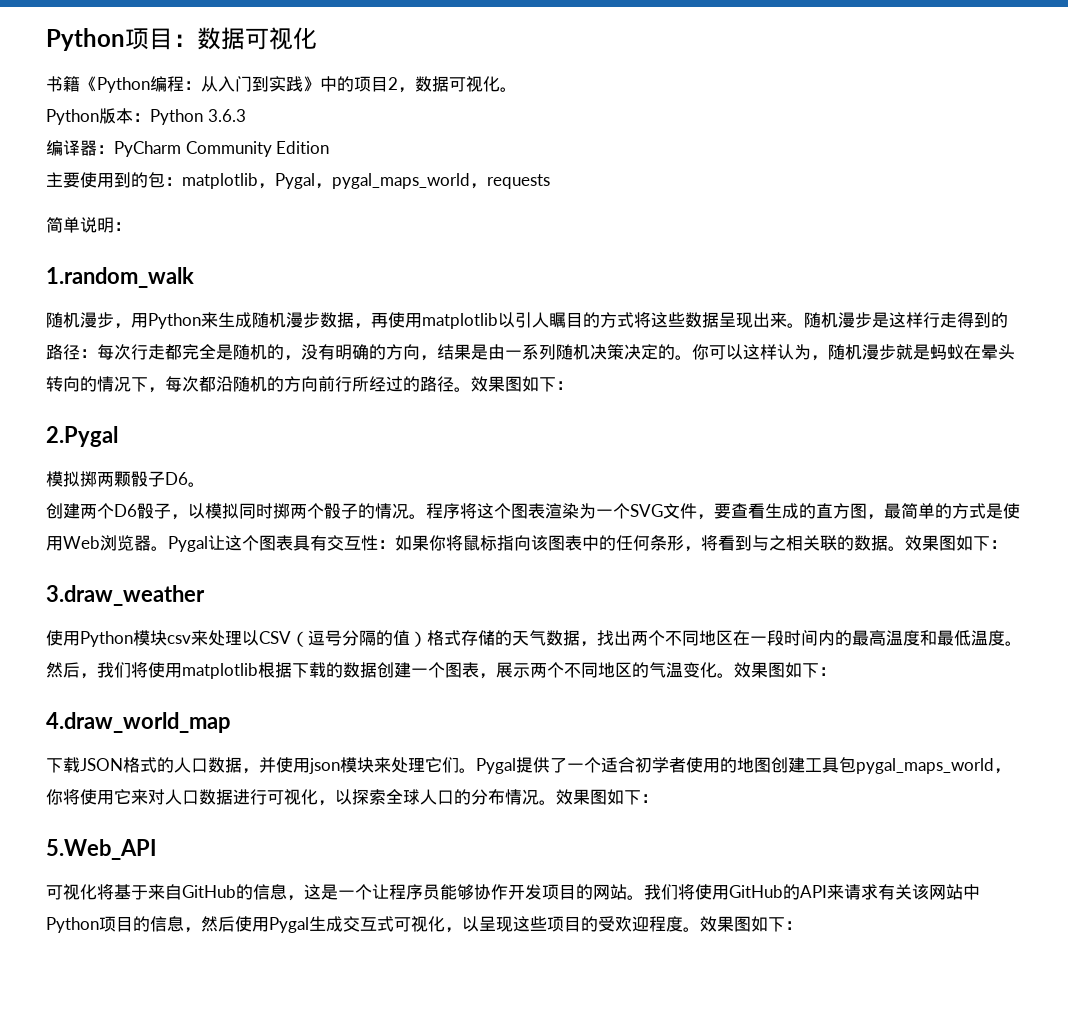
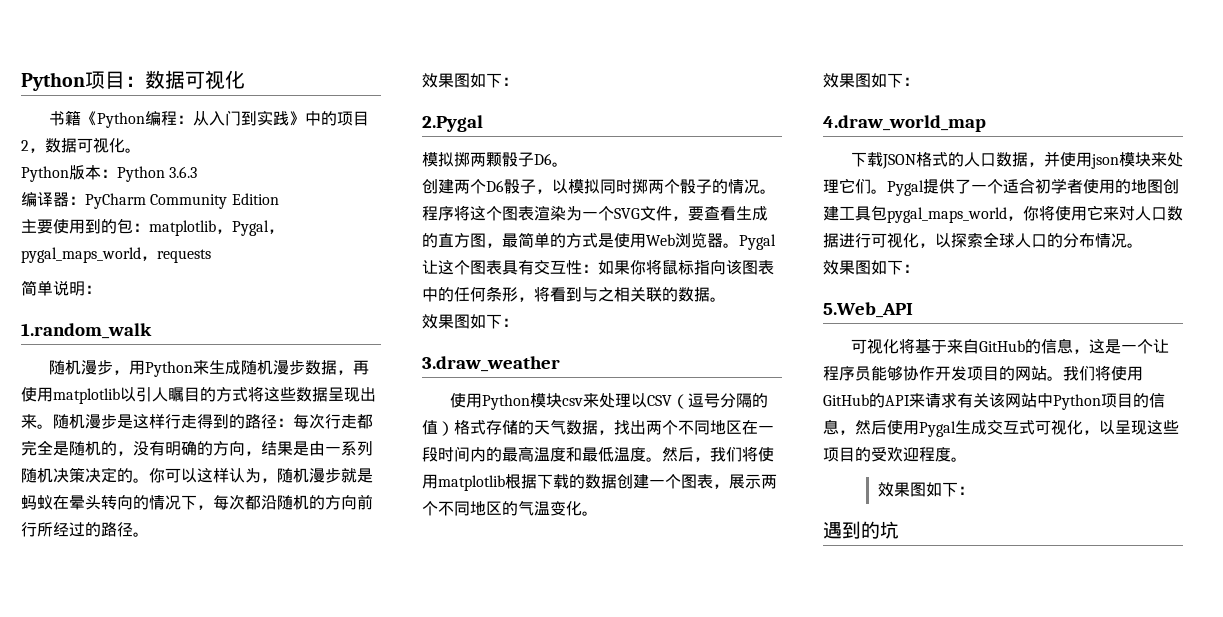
- 你可以这样认为，随机漫步就是蚂蚁在晕头转向的情况下，每次都沿随机的方向前行所经过的路径。效果图如下：
+ 你可以这样认为，随机漫步就是蚂蚁在晕头转向的情况下，每次都沿随机的方向前行所经过的路径。
+ 效果图如下：
- Pygal让这个图表具有交互性：如果你将鼠标指向该图表中的任何条形，将看到与之相关联的数据。效果图如下：
+ Pygal让这个图表具有交互性：如果你将鼠标指向该图表中的任何条形，将看到与之相关联的数据。
+ 效果图如下：
- 然后，我们将使用matplotlib根据下载的数据创建一个图表，展示两个不同地区的气温变化。效果图如下：
+ 然后，我们将使用matplotlib根据下载的数据创建一个图表，展示两个不同地区的气温变化。
+ 效果图如下：
- Pygal提供了一个适合初学者使用的地图创建工具包pygal_maps_world，你将使用它来对人口数据进行可视化，以探索全球人口的分布情况。效果图如下：
+ Pygal提供了一个适合初学者使用的地图创建工具包pygal_maps_world，你将使用它来对人口数据进行可视化，以探索全球人口的分布情况。
+ 效果图如下：
- 我们将使用GitHub的API来请求有关该网站中Python项目的信息，然后使用Pygal生成交互式可视化，以呈现这些项目的受欢迎程度。效果图如下：
+ 我们将使用GitHub的API来请求有关该网站中Python项目的信息，然后使用Pygal生成交互式可视化，以呈现这些项目的受欢迎程度。
+ 效果图如下：
+ 遇到的坑

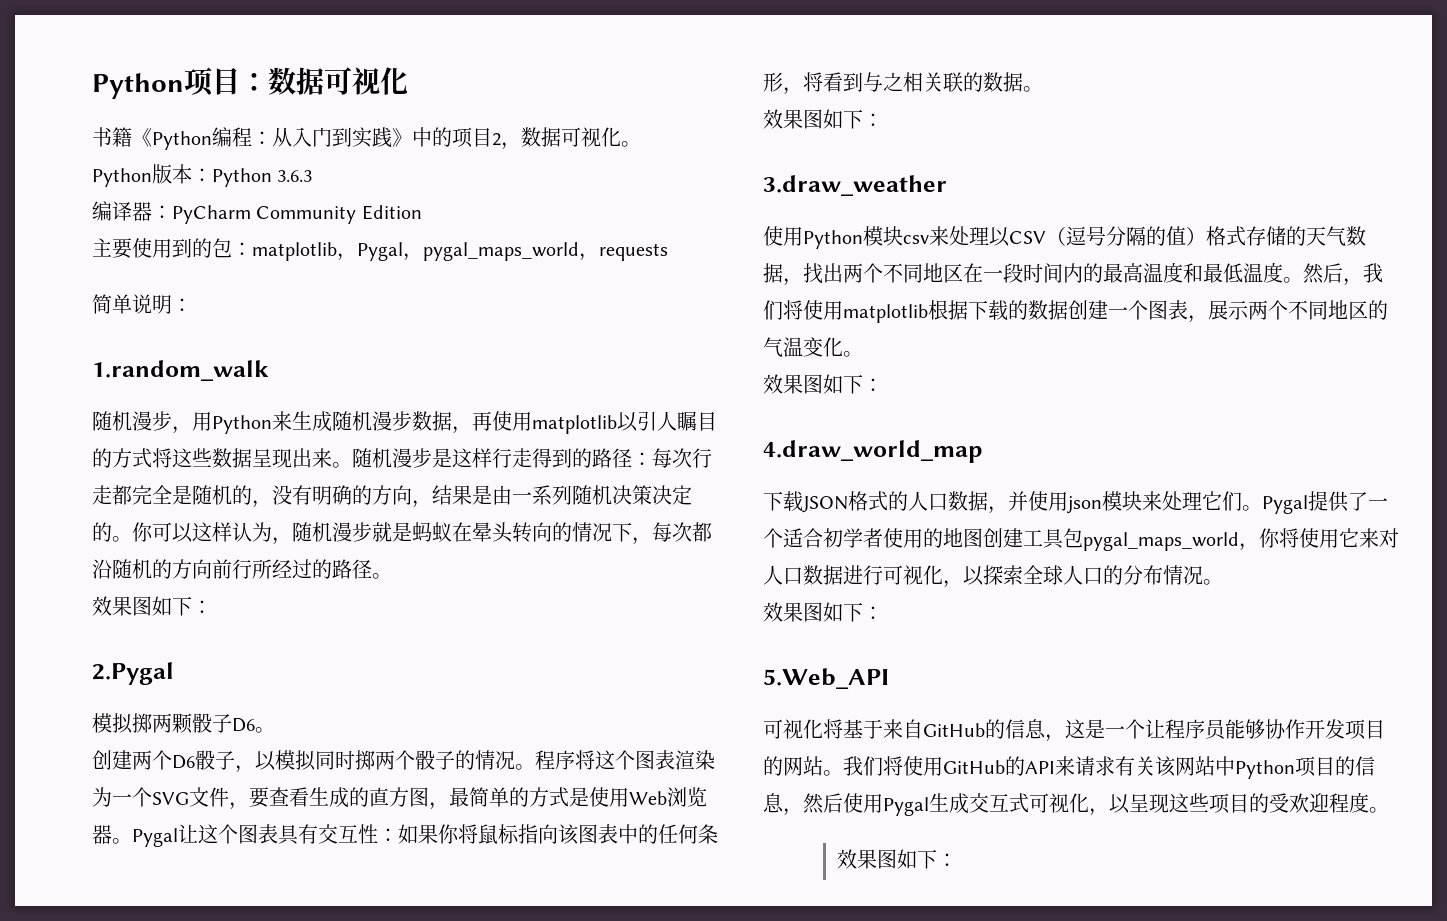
- 遇到的坑

